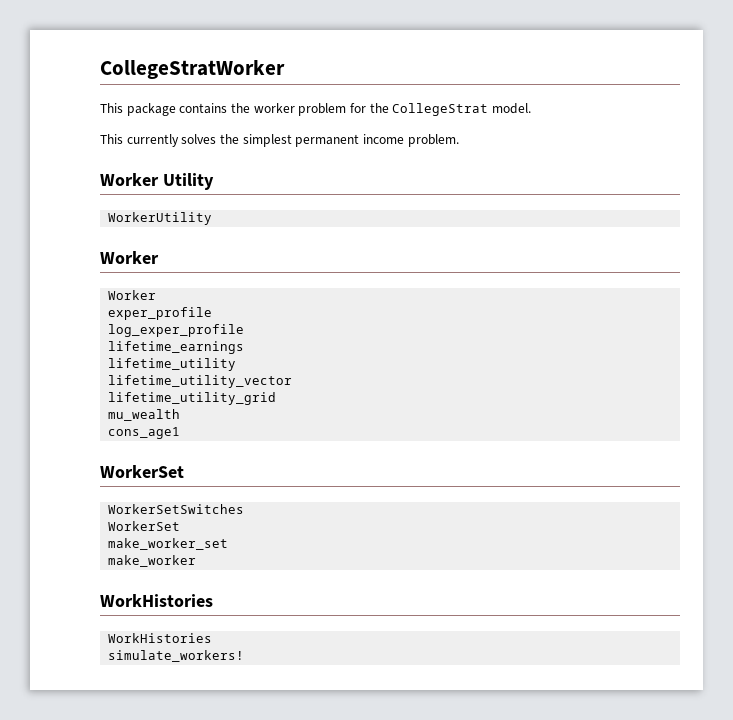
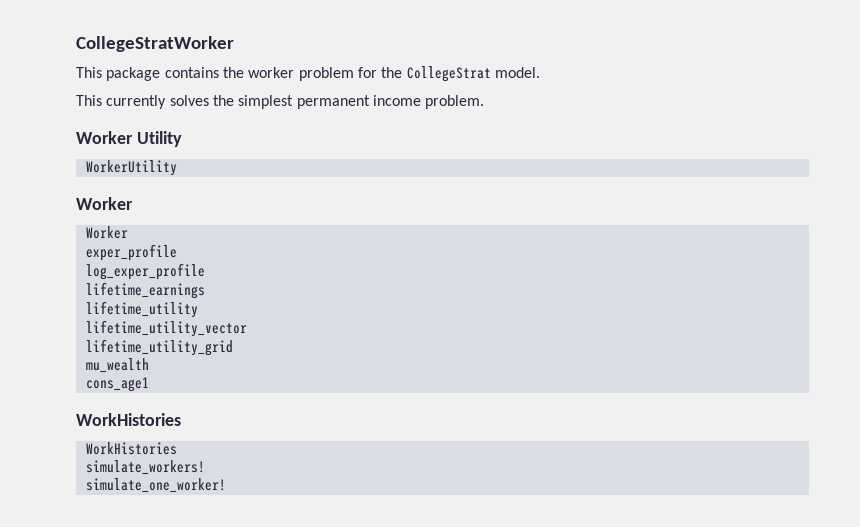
  cons_age1
- WorkerSet
- WorkerSetSwitches
- WorkerSet
- make_worker_set
- make_worker
+ simulate_one_worker!

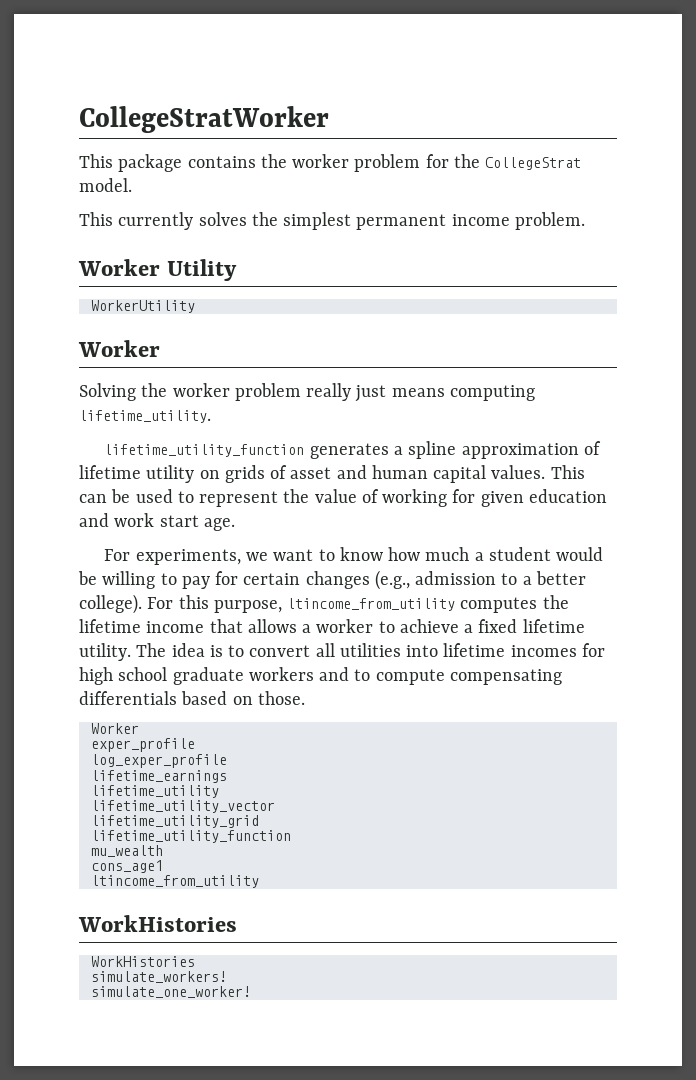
+ Solving the worker problem really just means computing lifetime_utility.
+ lifetime_utility_function generates a spline approximation of lifetime utility on grids of asset and human capital values. This can be used to represent the value of working for given education and work start age.
+ For experiments, we want to know how much a student would be willing to pay for certain changes (e.g., admission to a better college). For this purpose, ltincome_from_utility computes the lifetime income that allows a worker to achieve a fixed lifetime utility. The idea is to convert all utilities into lifetime incomes for high school graduate workers and to compute compensating differentials based on those.
  lifetime_utility_grid
+ lifetime_utility_function
  cons_age1
+ ltincome_from_utility

